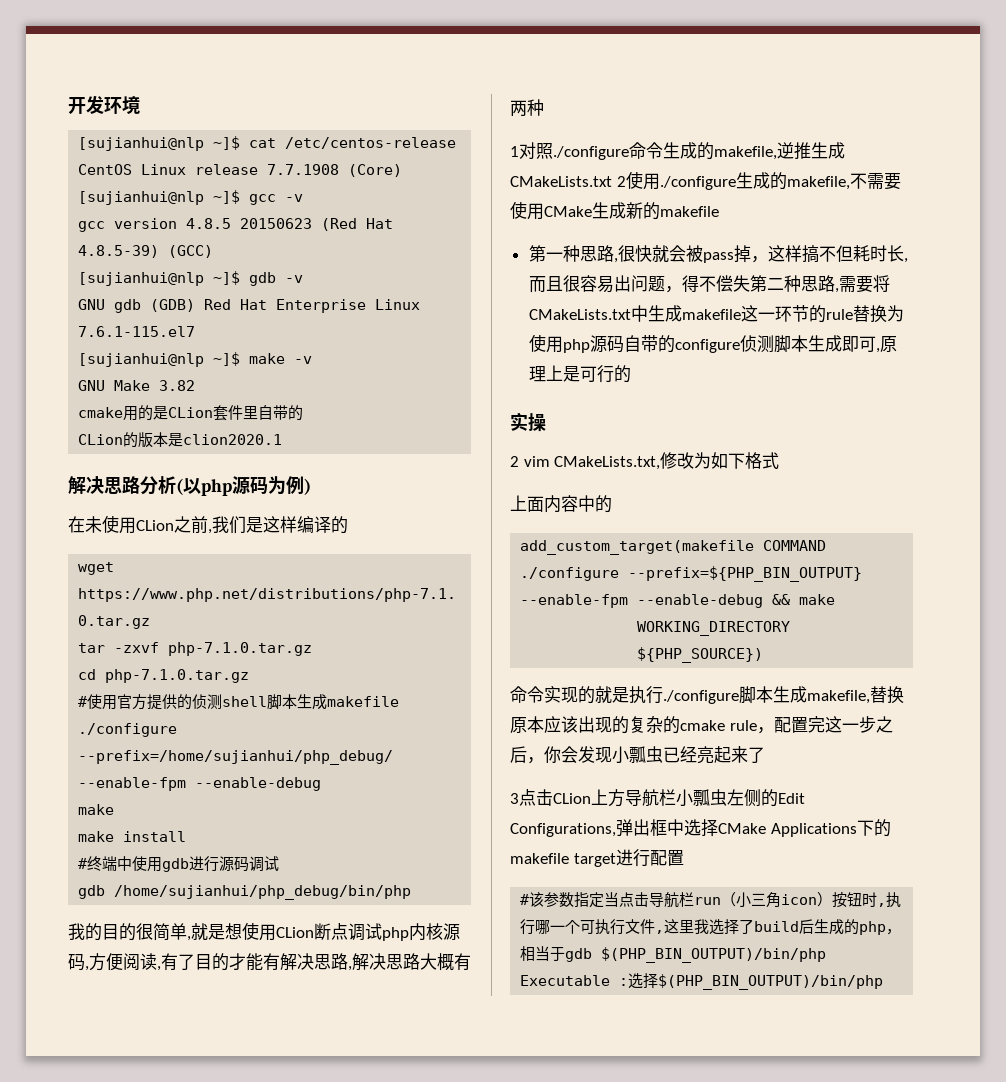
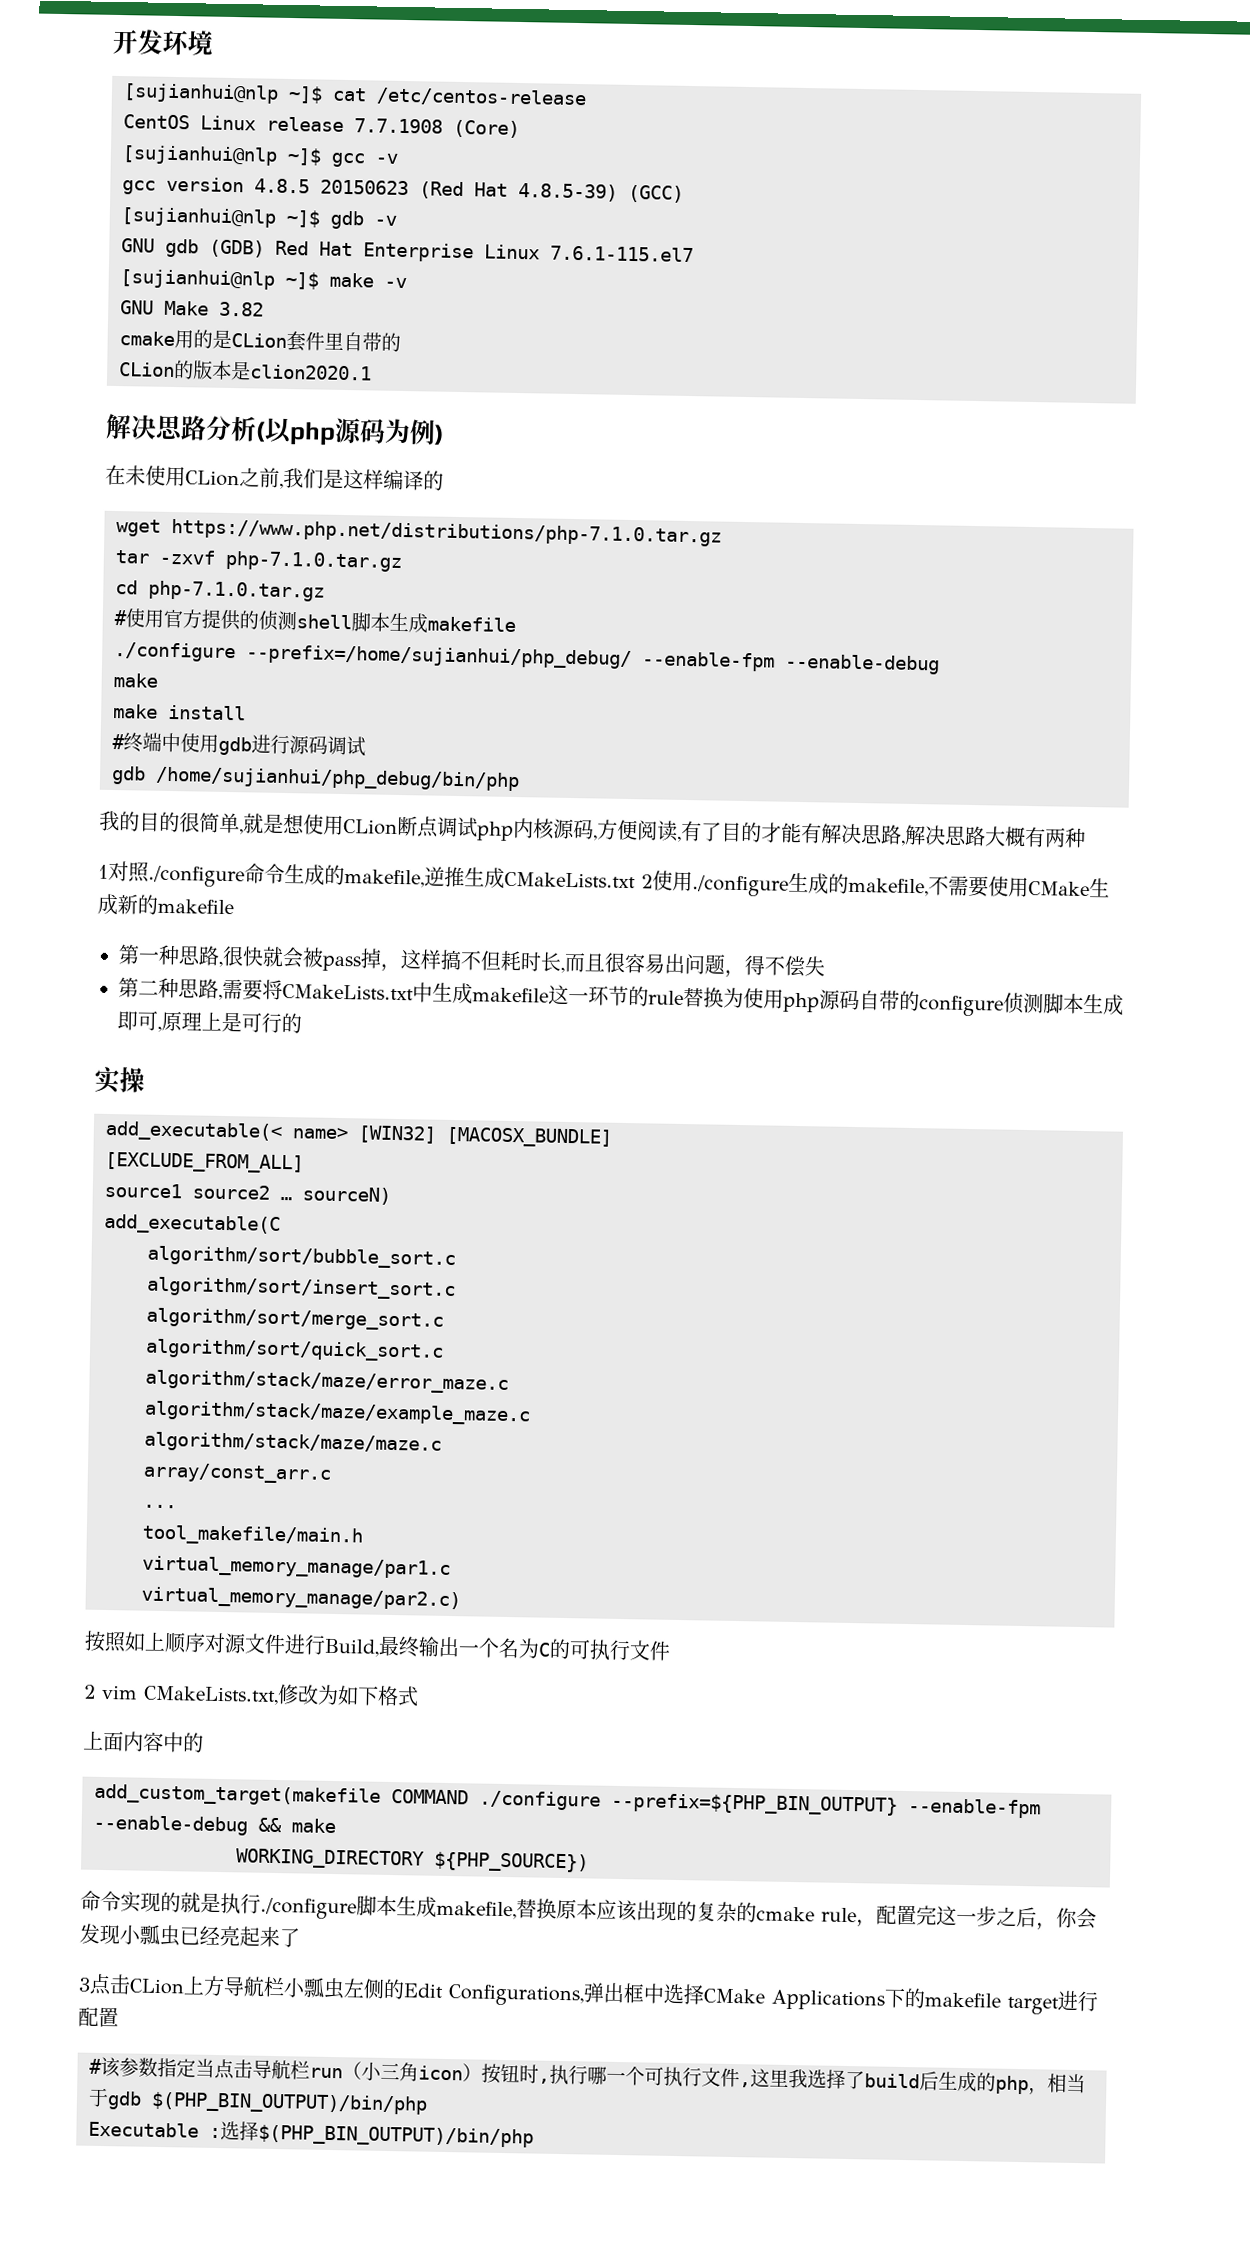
- 第一种思路,很快就会被pass掉，这样搞不但耗时长,而且很容易出问题，得不偿失第二种思路,需要将CMakeLists.txt中生成makefile这一环节的rule替换为使用php源码自带的configure侦测脚本生成即可,原理上是可行的
+ 第一种思路,很快就会被pass掉，这样搞不但耗时长,而且很容易出问题，得不偿失
+ 第二种思路,需要将CMakeLists.txt中生成makefile这一环节的rule替换为使用php源码自带的configure侦测脚本生成即可,原理上是可行的
+ add_executable(< name> [WIN32] [MACOSX_BUNDLE]
+ [EXCLUDE_FROM_ALL]
+ source1 source2 … sourceN)
+ add_executable(C
+ algorithm/sort/bubble_sort.c
+ algorithm/sort/insert_sort.c
+ algorithm/sort/merge_sort.c
+ algorithm/sort/quick_sort.c
+ algorithm/stack/maze/error_maze.c
+ algorithm/stack/maze/example_maze.c
+ algorithm/stack/maze/maze.c
+ array/const_arr.c
+ ...
+ tool_makefile/main.h
+ virtual_memory_manage/par1.c
+ virtual_memory_manage/par2.c)
+ 按照如上顺序对源文件进行Build,最终输出一个名为C的可执行文件

